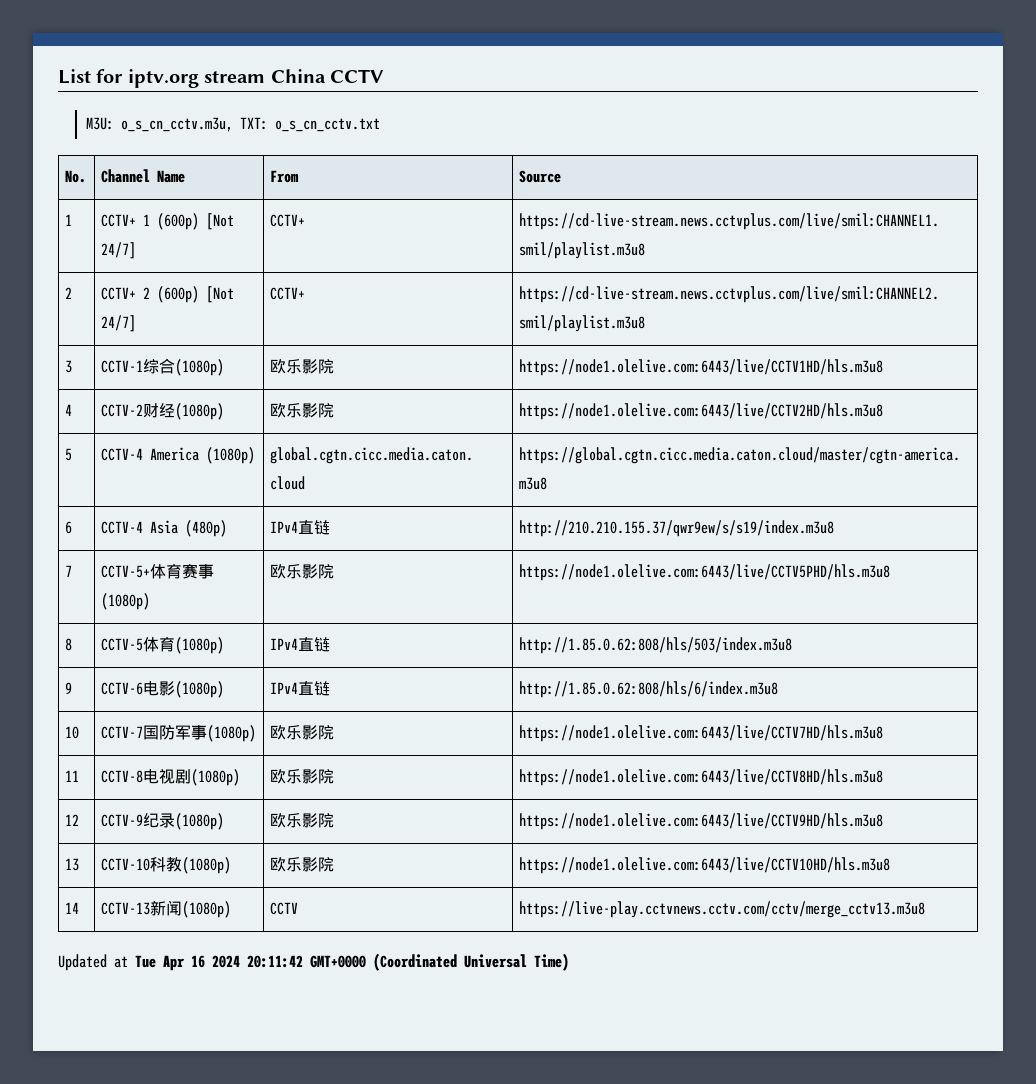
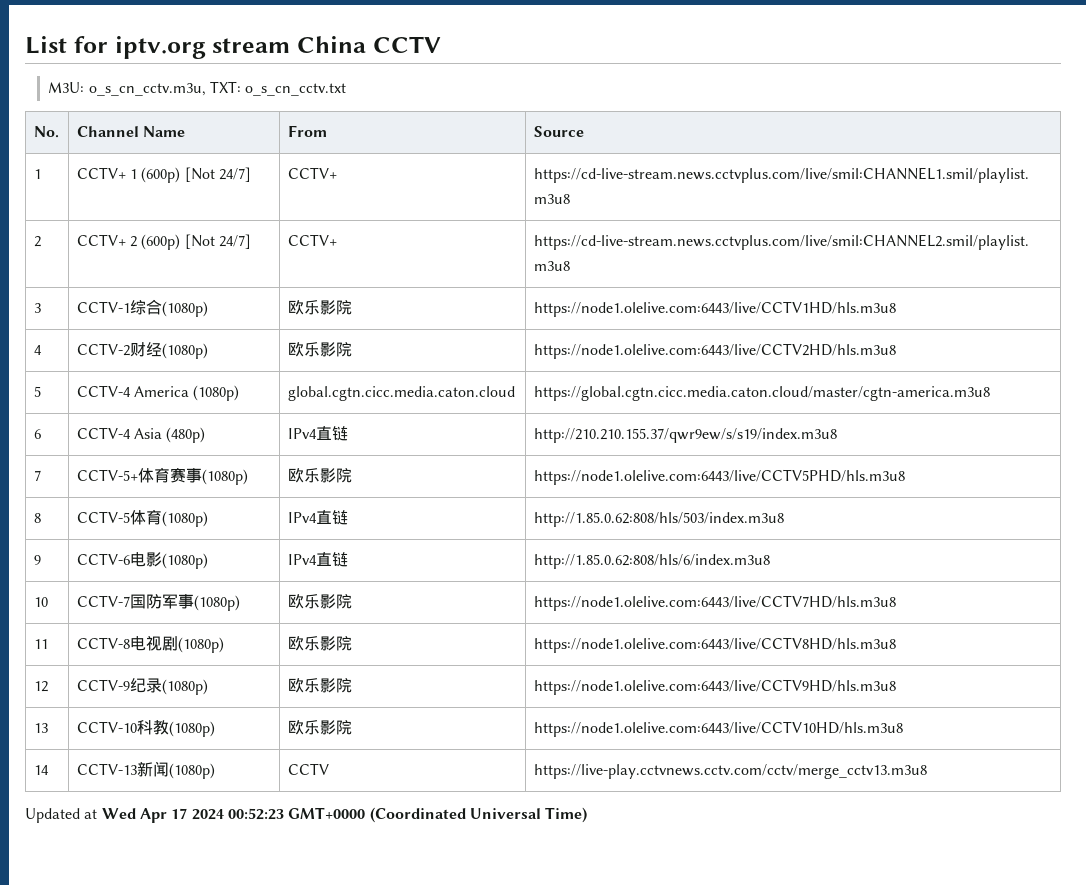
- Updated at Tue Apr 16 2024 20:11:42 GMT+0000 (Coordinated Universal Time)
+ Updated at Wed Apr 17 2024 00:52:23 GMT+0000 (Coordinated Universal Time)

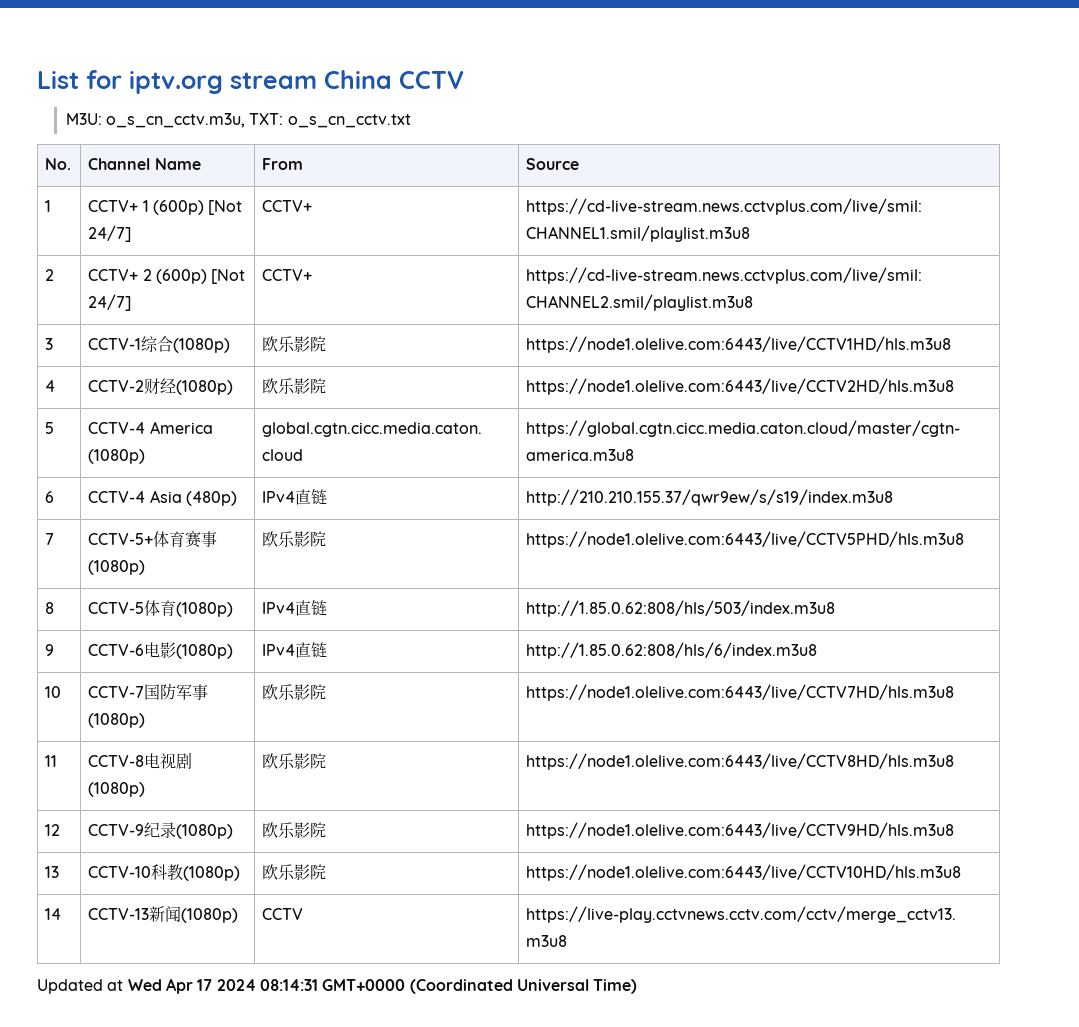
- Updated at Wed Apr 17 2024 00:52:23 GMT+0000 (Coordinated Universal Time)
+ Updated at Wed Apr 17 2024 08:14:31 GMT+0000 (Coordinated Universal Time)

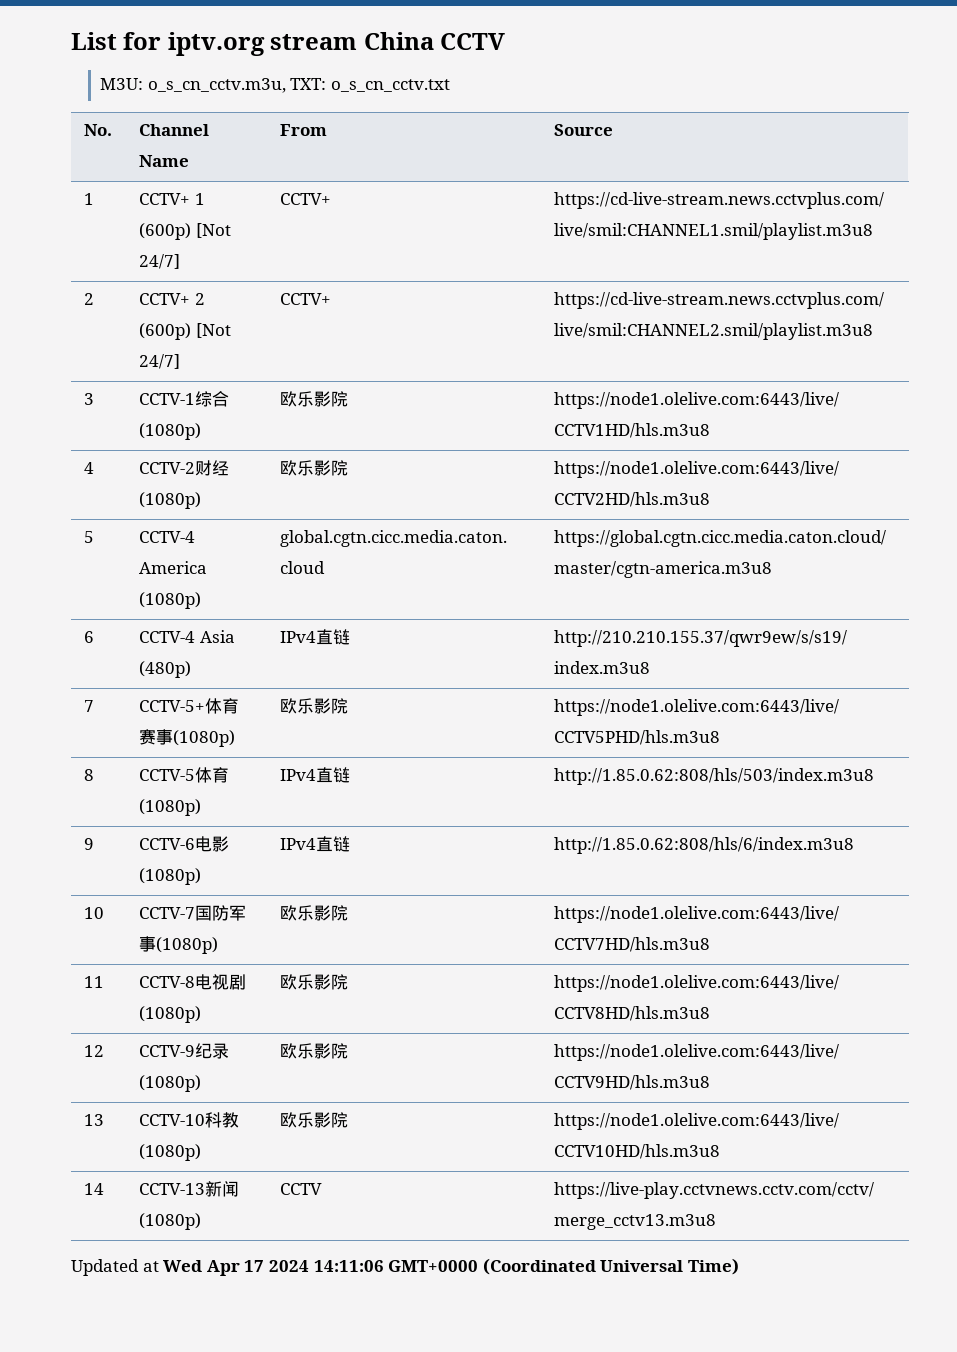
- Updated at Wed Apr 17 2024 08:14:31 GMT+0000 (Coordinated Universal Time)
+ Updated at Wed Apr 17 2024 14:11:06 GMT+0000 (Coordinated Universal Time)

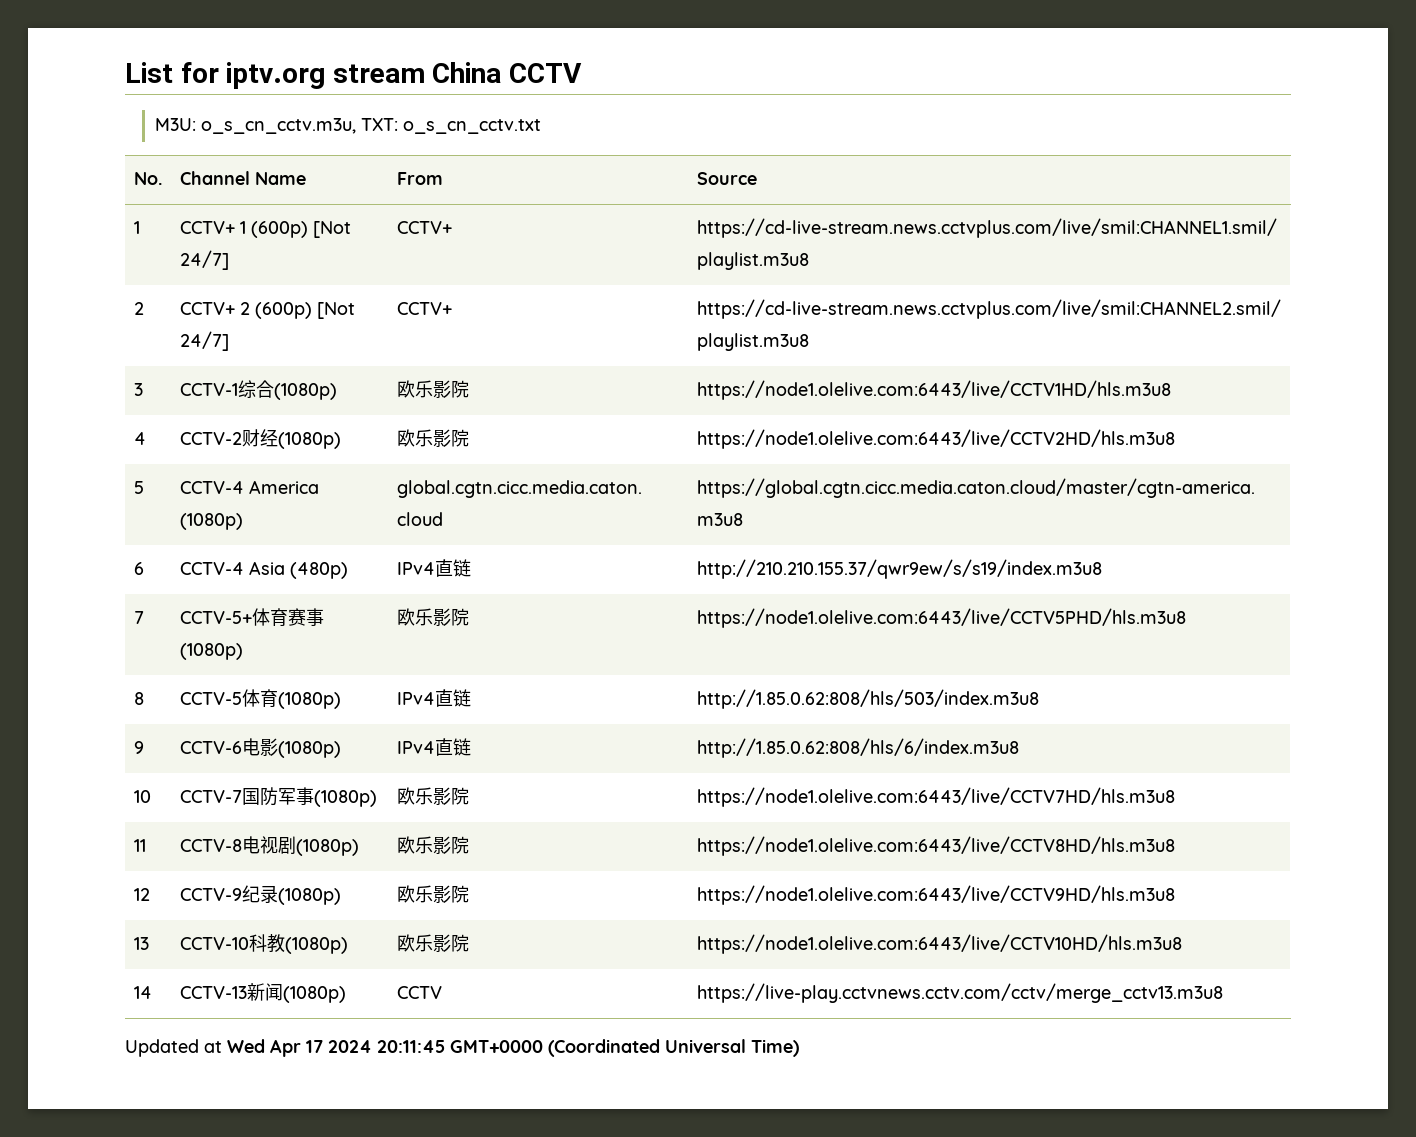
- Updated at Wed Apr 17 2024 14:11:06 GMT+0000 (Coordinated Universal Time)
+ Updated at Wed Apr 17 2024 20:11:45 GMT+0000 (Coordinated Universal Time)

